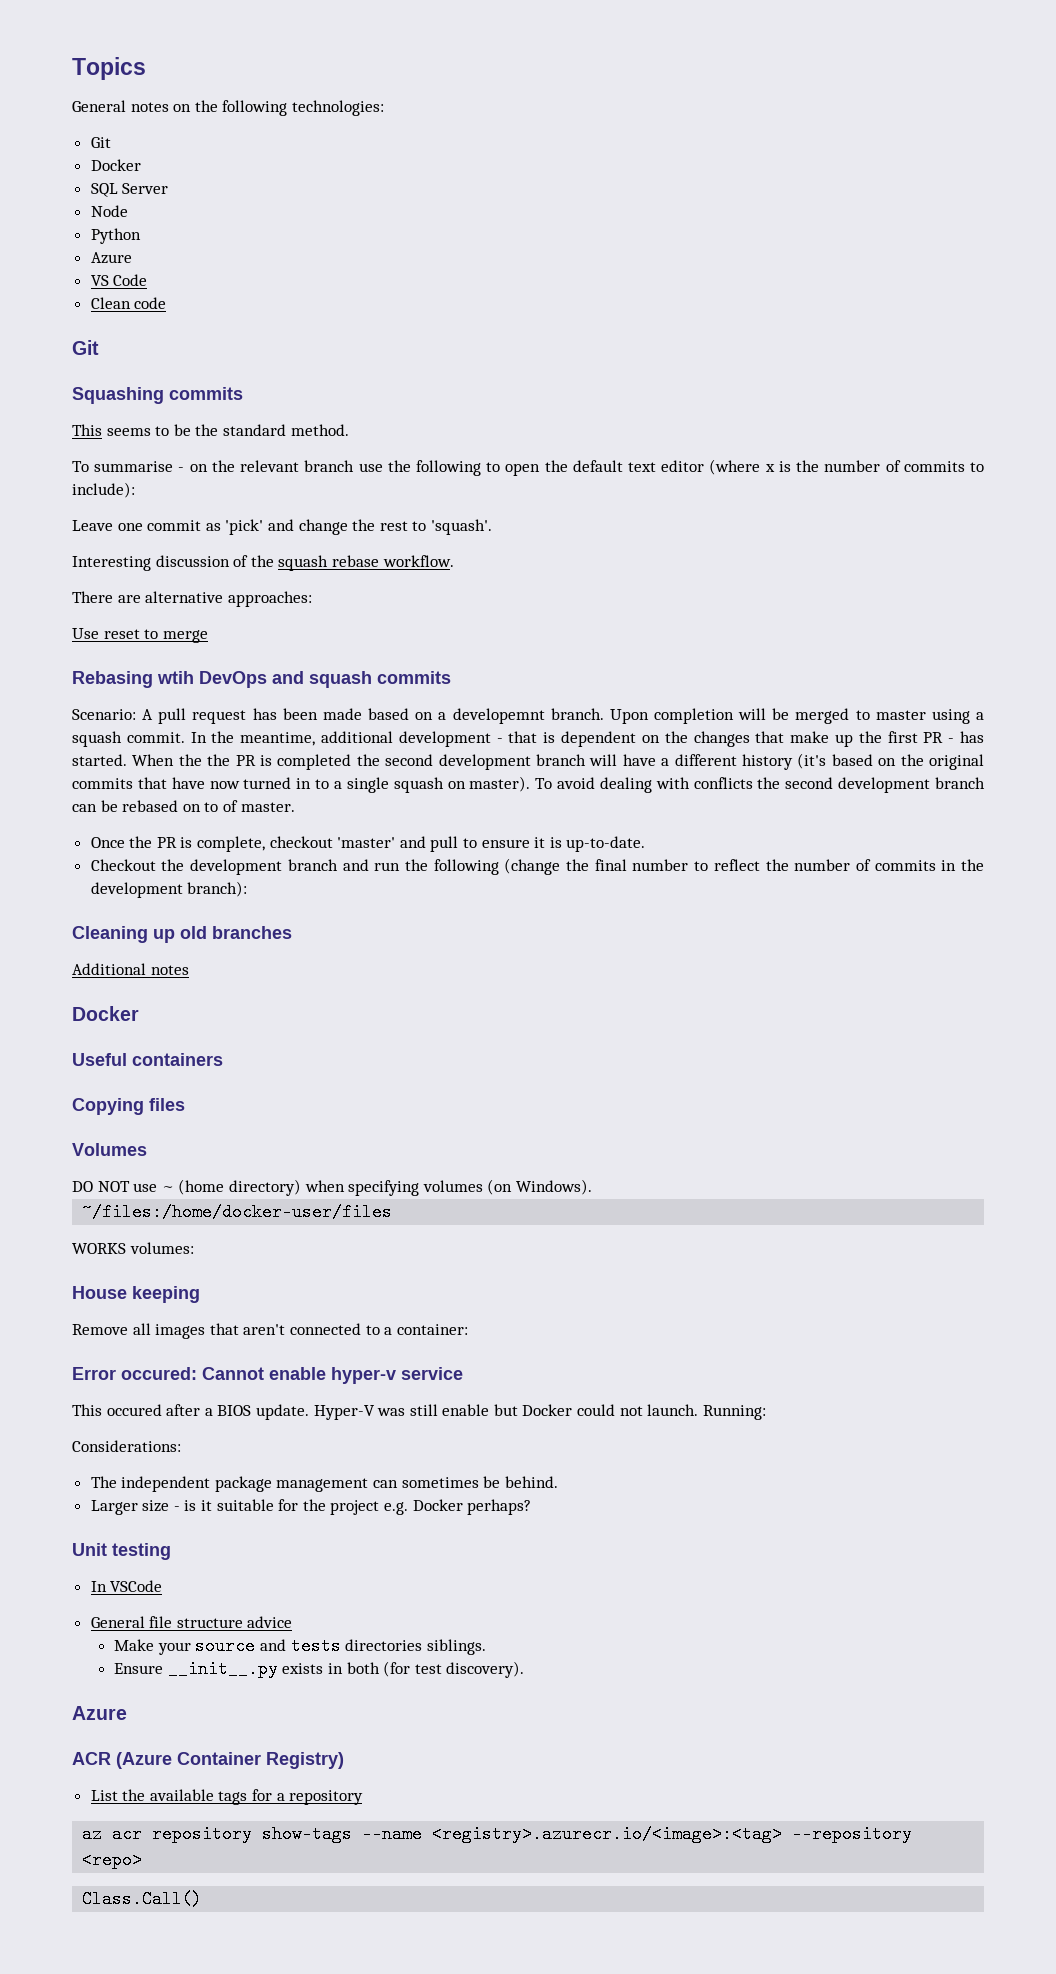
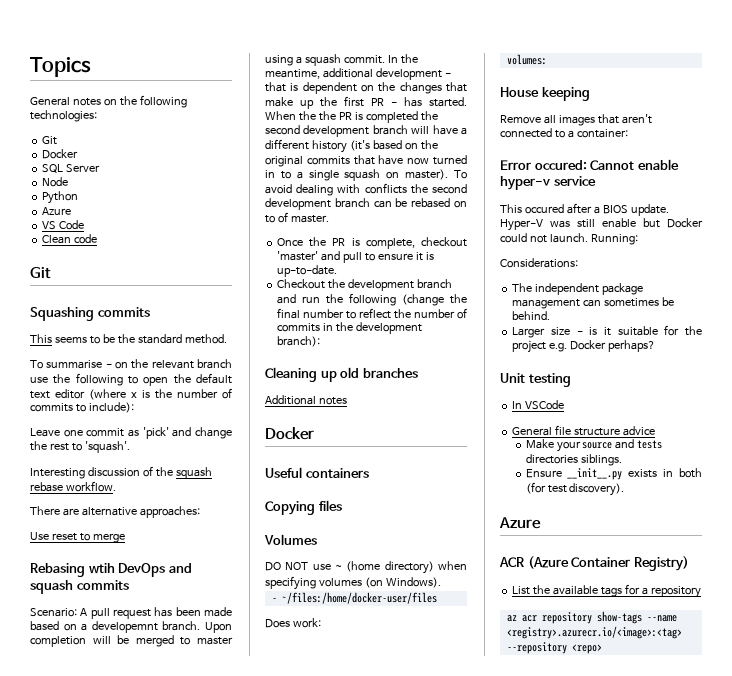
- ~/files:/home/docker-user/files
+ - ~/files:/home/docker-user/files
- WORKS volumes:
+ Does work:
+ volumes:
- Class.Call()

